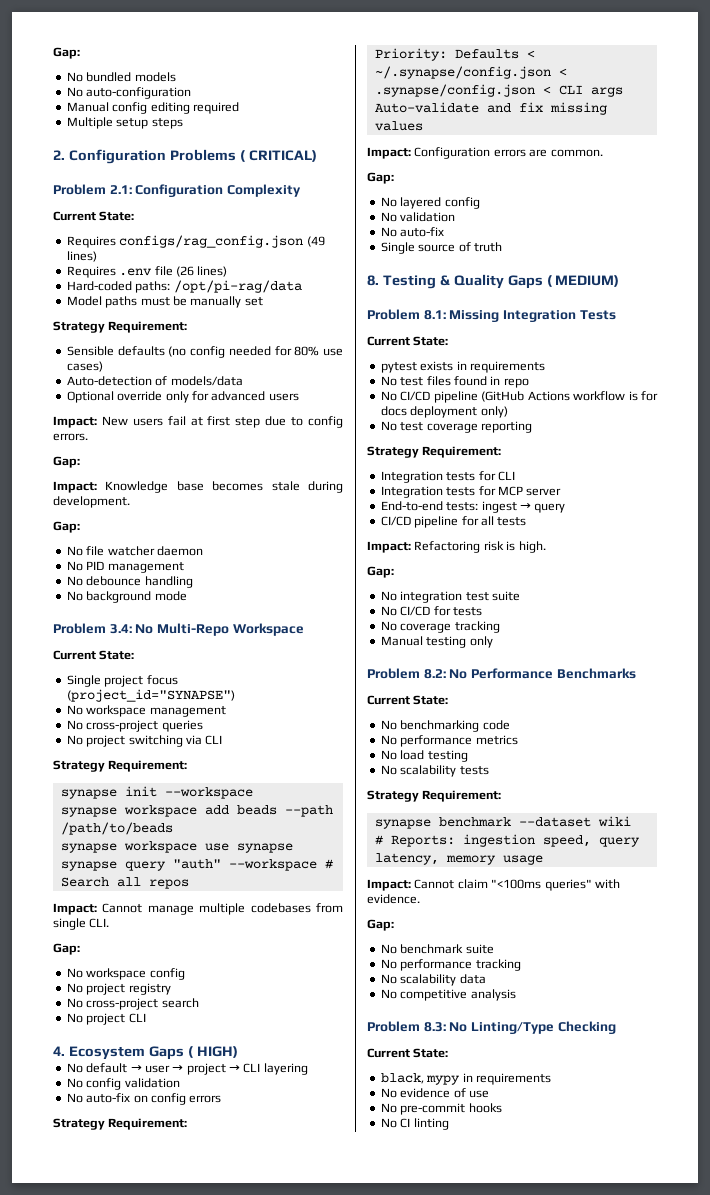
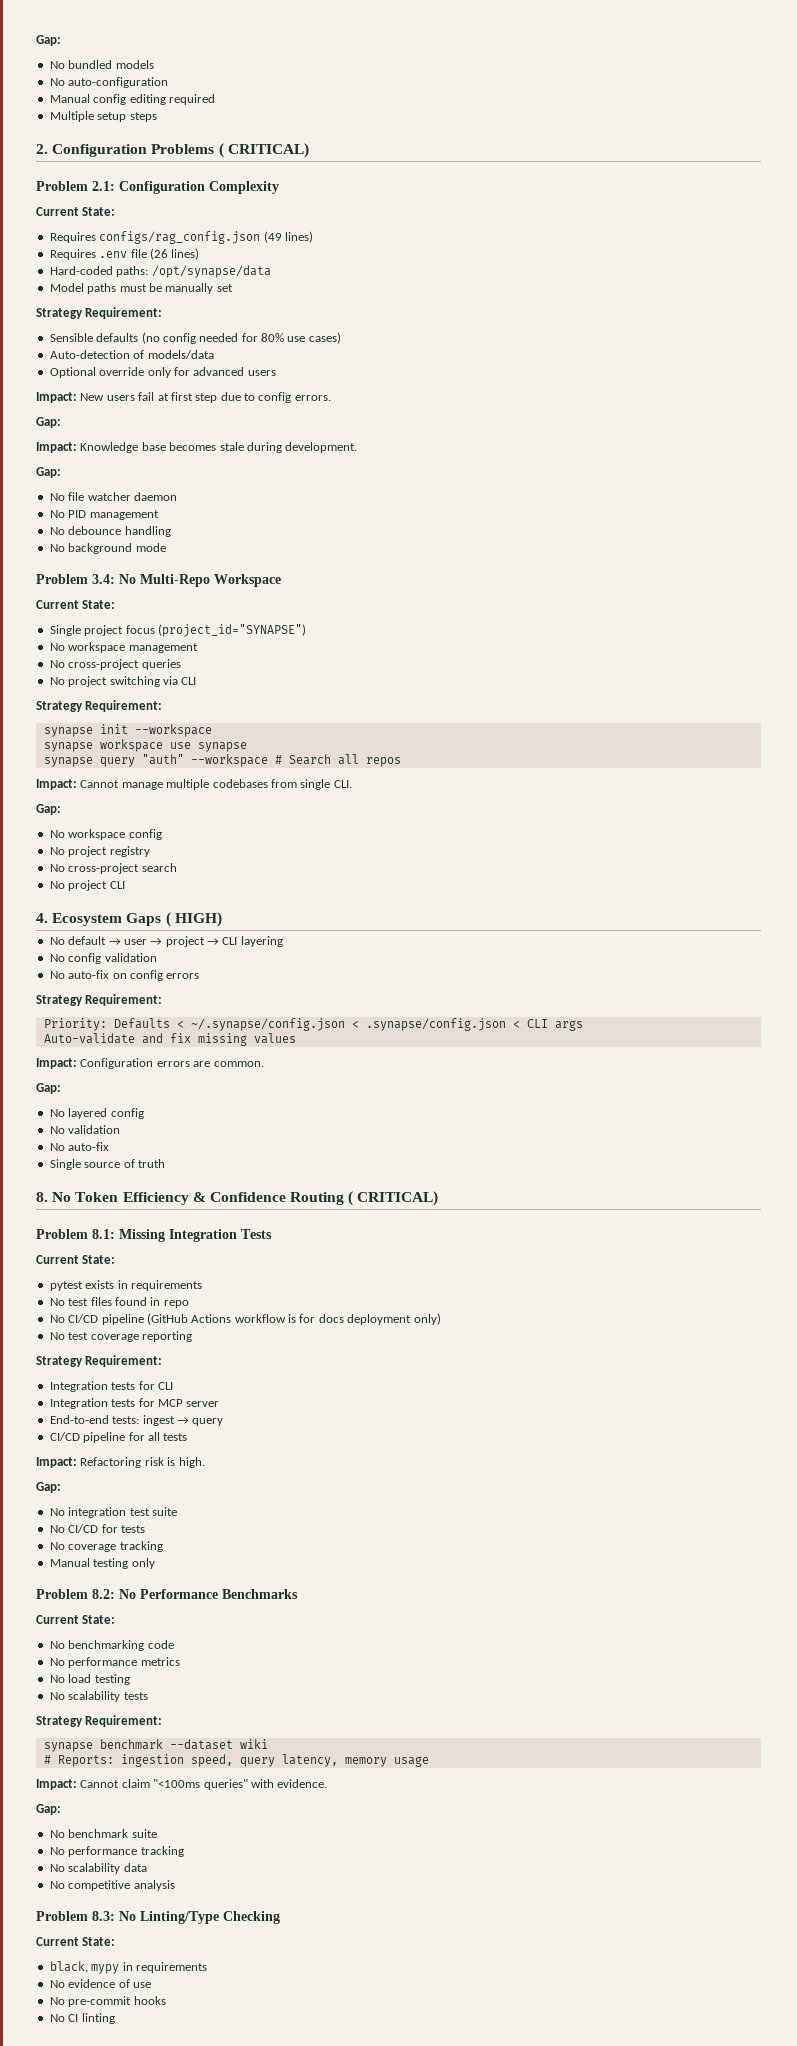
- Hard-coded paths: /opt/pi-rag/data
+ Hard-coded paths: /opt/synapse/data
- synapse workspace add beads --path /path/to/beads
- 8. Testing & Quality Gaps ( MEDIUM)
+ 8. No Token Efficiency & Confidence Routing ( CRITICAL)

